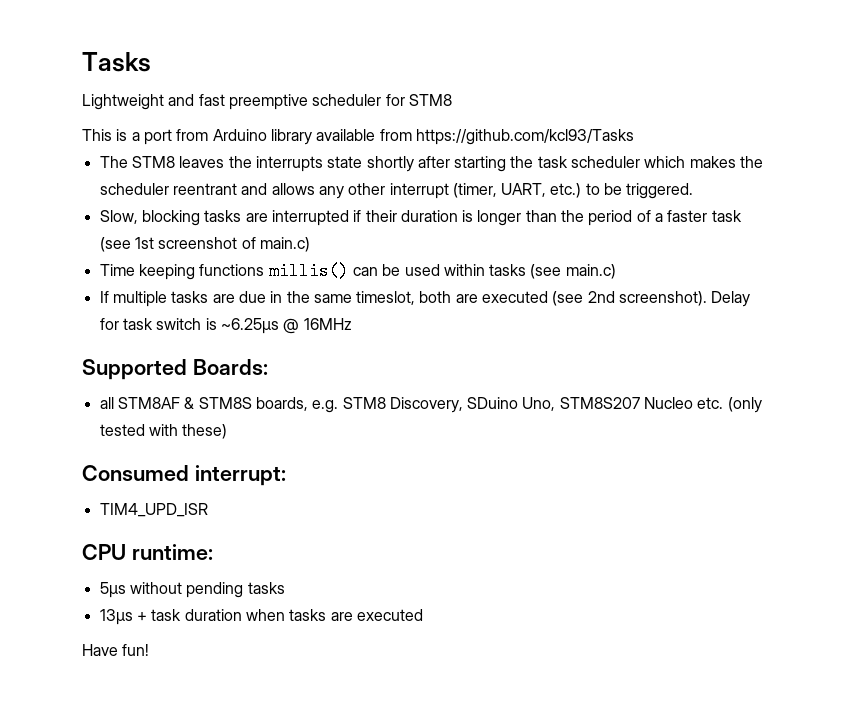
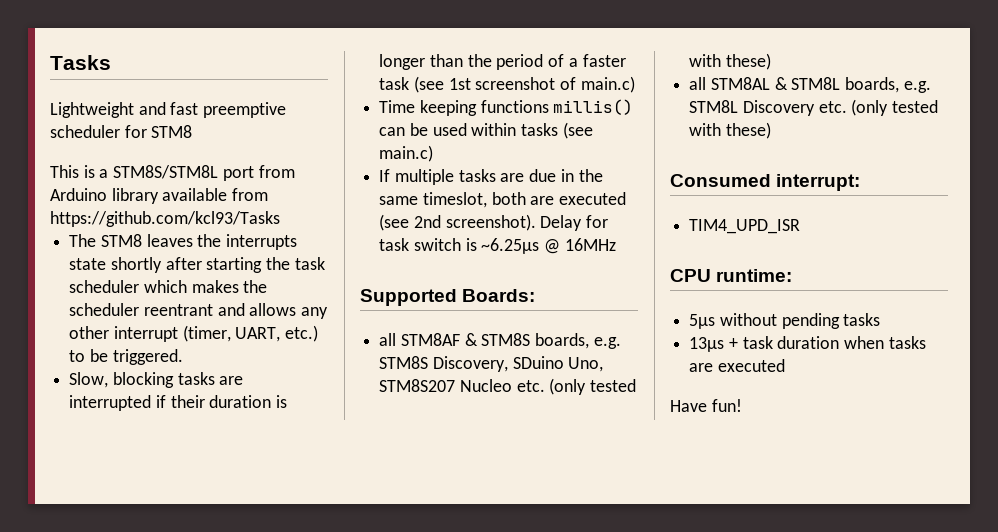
- This is a port from Arduino library available from https://github.com/kcl93/Tasks
+ This is a STM8S/STM8L port from Arduino library available from https://github.com/kcl93/Tasks
- all STM8AF & STM8S boards, e.g. STM8 Discovery, SDuino Uno, STM8S207 Nucleo etc. (only tested with these)
+ all STM8AF & STM8S boards, e.g. STM8S Discovery, SDuino Uno, STM8S207 Nucleo etc. (only tested with these)
+ all STM8AL & STM8L boards, e.g. STM8L Discovery etc. (only tested with these)

